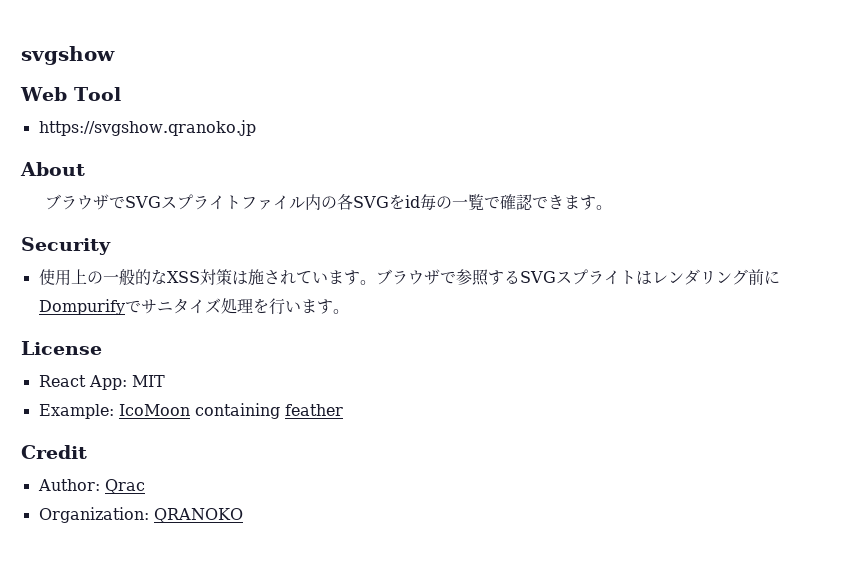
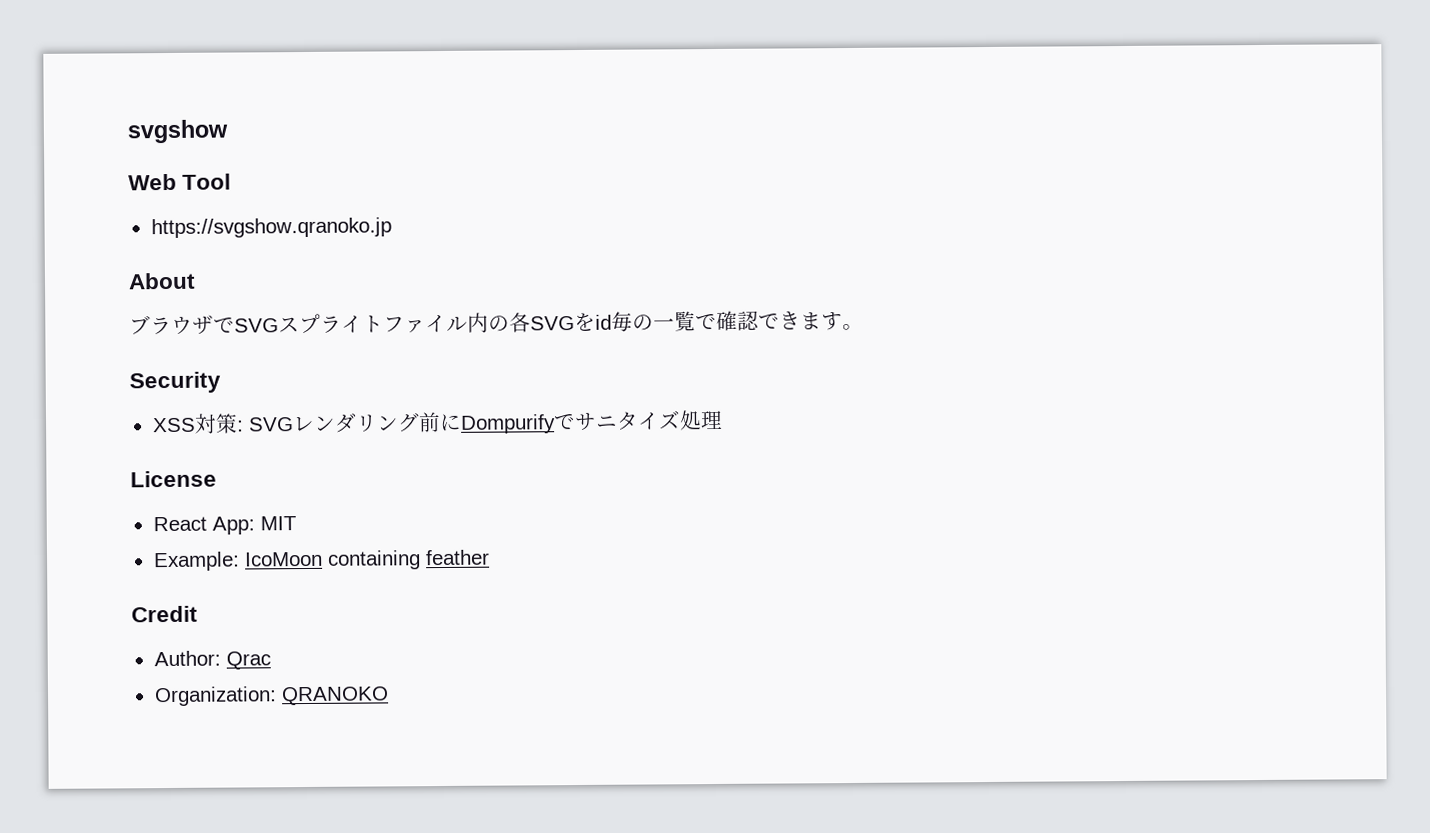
- 使用上の一般的なXSS対策は施されています。ブラウザで参照するSVGスプライトはレンダリング前にDompurifyでサニタイズ処理を行います。
+ XSS対策: SVGレンダリング前にDompurifyでサニタイズ処理

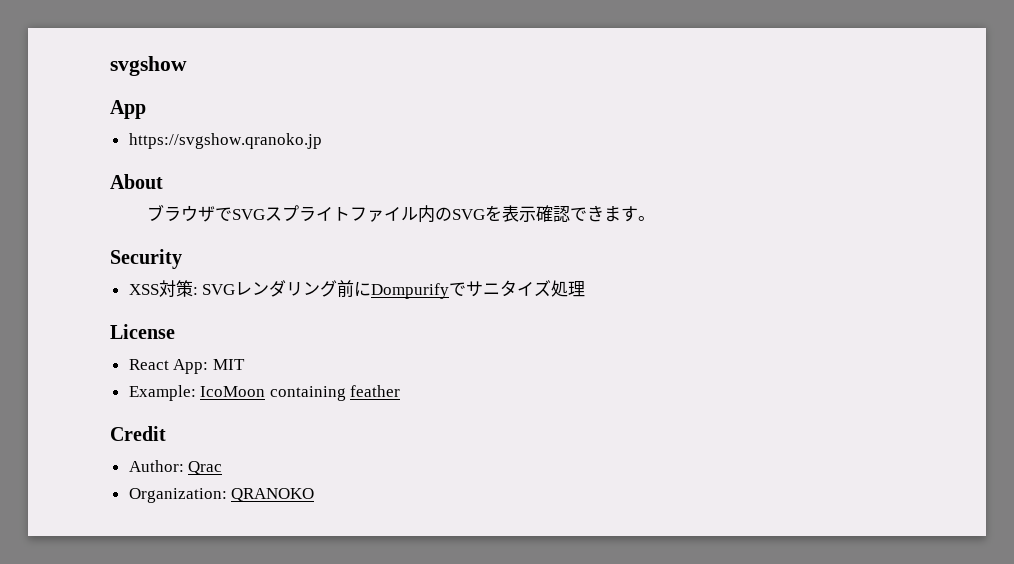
- Web Tool
+ App
- ブラウザでSVGスプライトファイル内の各SVGをid毎の一覧で確認できます。
+ ブラウザでSVGスプライトファイル内のSVGを表示確認できます。

